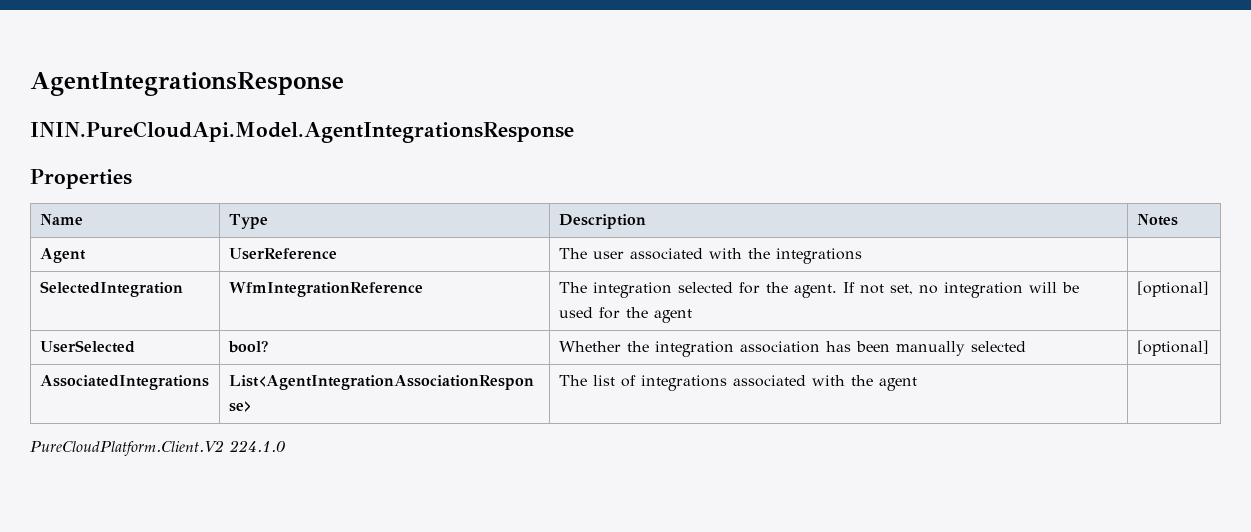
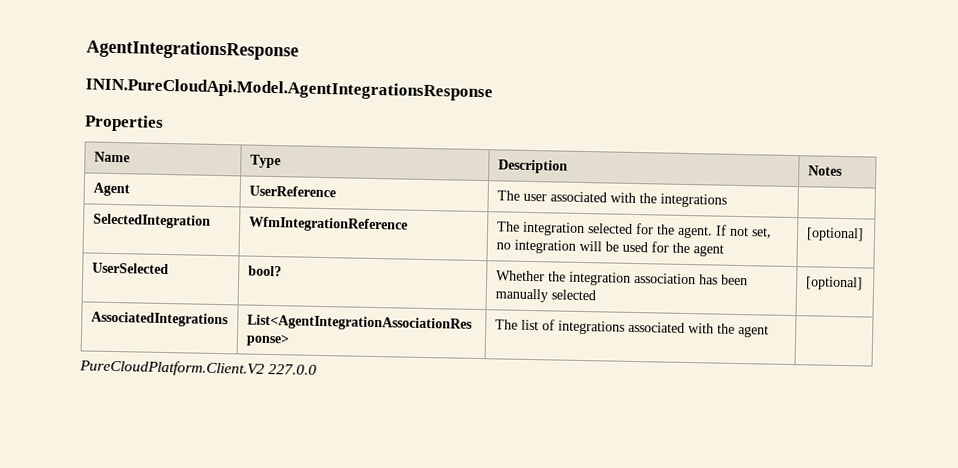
- PureCloudPlatform.Client.V2 224.1.0
+ PureCloudPlatform.Client.V2 227.0.0

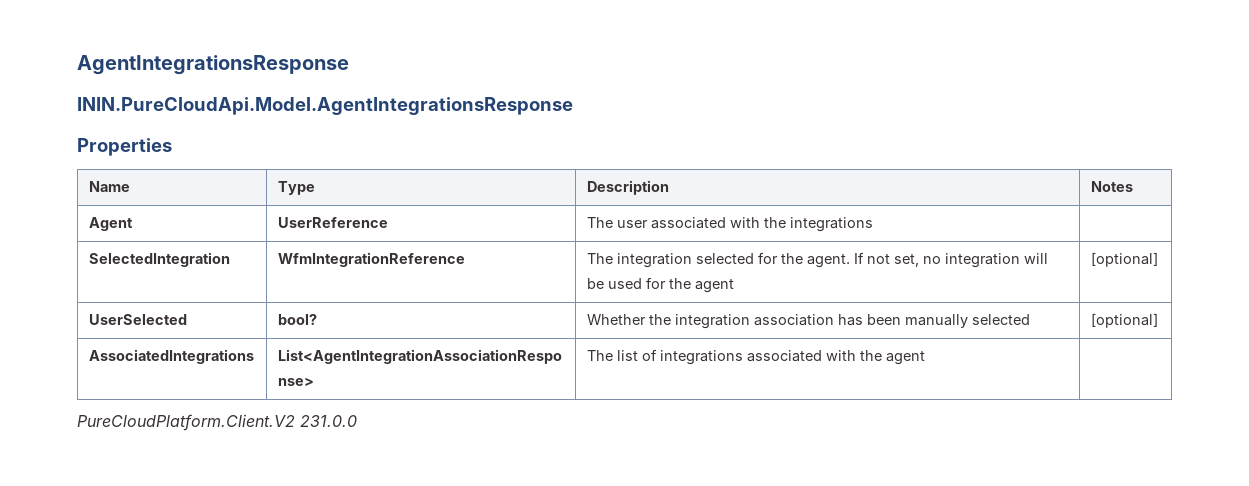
- PureCloudPlatform.Client.V2 227.0.0
+ PureCloudPlatform.Client.V2 231.0.0

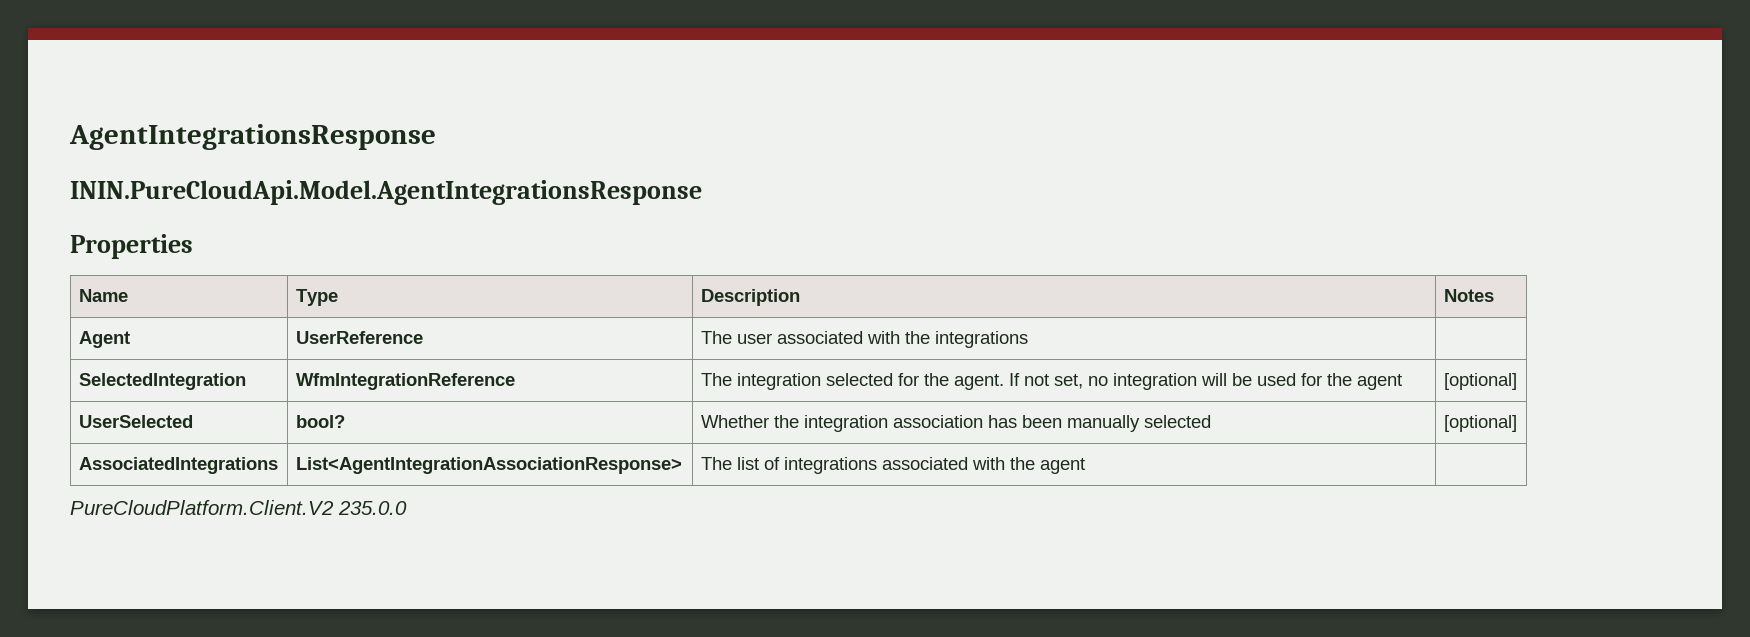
- PureCloudPlatform.Client.V2 231.0.0
+ PureCloudPlatform.Client.V2 235.0.0

